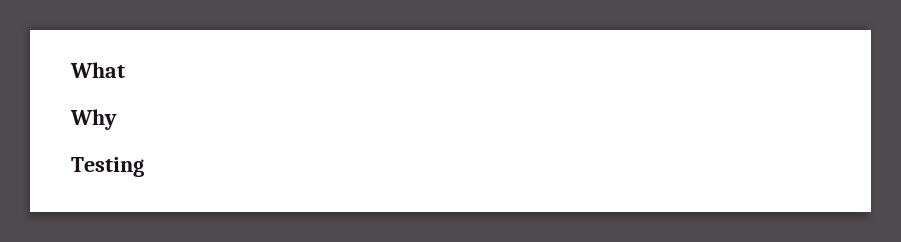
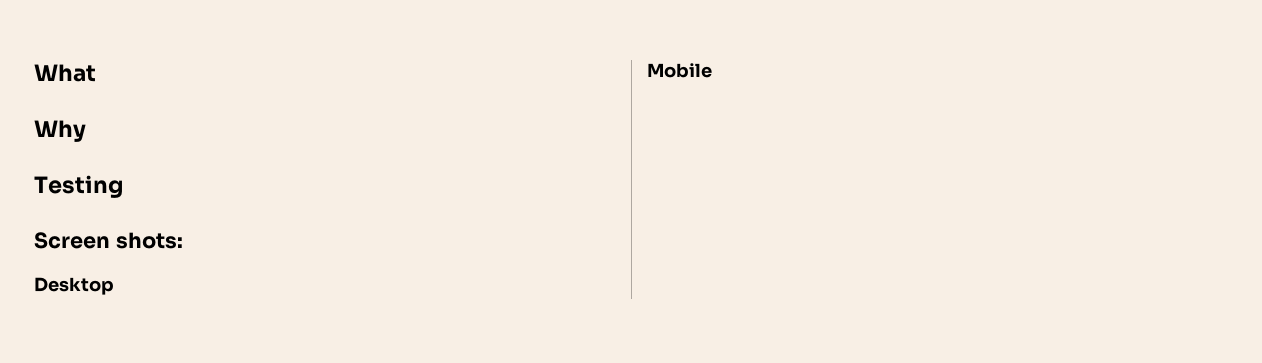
+ Screen shots:
+ Desktop
+ Mobile

